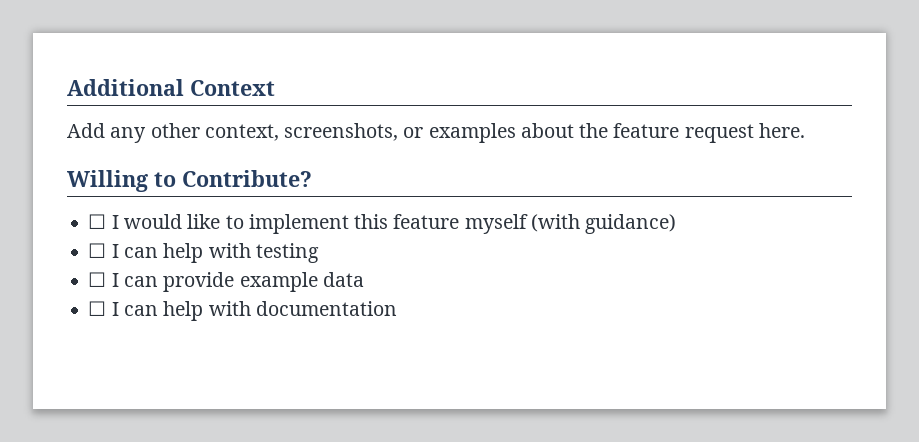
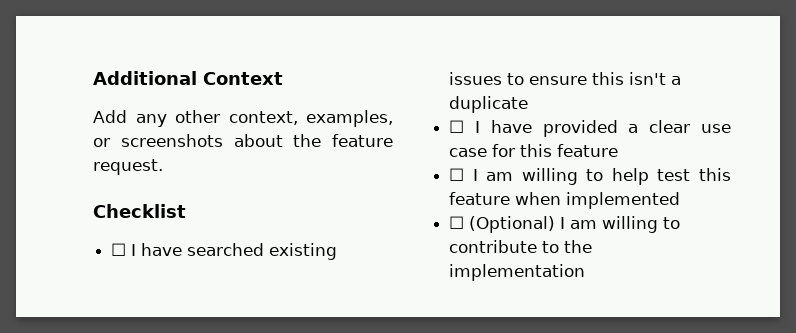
- Add any other context, screenshots, or examples about the feature request here.
- Willing to Contribute?
- ☐ I would like to implement this feature myself (with guidance)
- ☐ I can help with testing
- ☐ I can provide example data
- ☐ I can help with documentation
+ Add any other context, examples, or screenshots about the feature request.
+ Checklist
+ ☐ I have searched existing issues to ensure this isn't a duplicate
+ ☐ I have provided a clear use case for this feature
+ ☐ I am willing to help test this feature when implemented
+ ☐ (Optional) I am willing to contribute to the implementation

